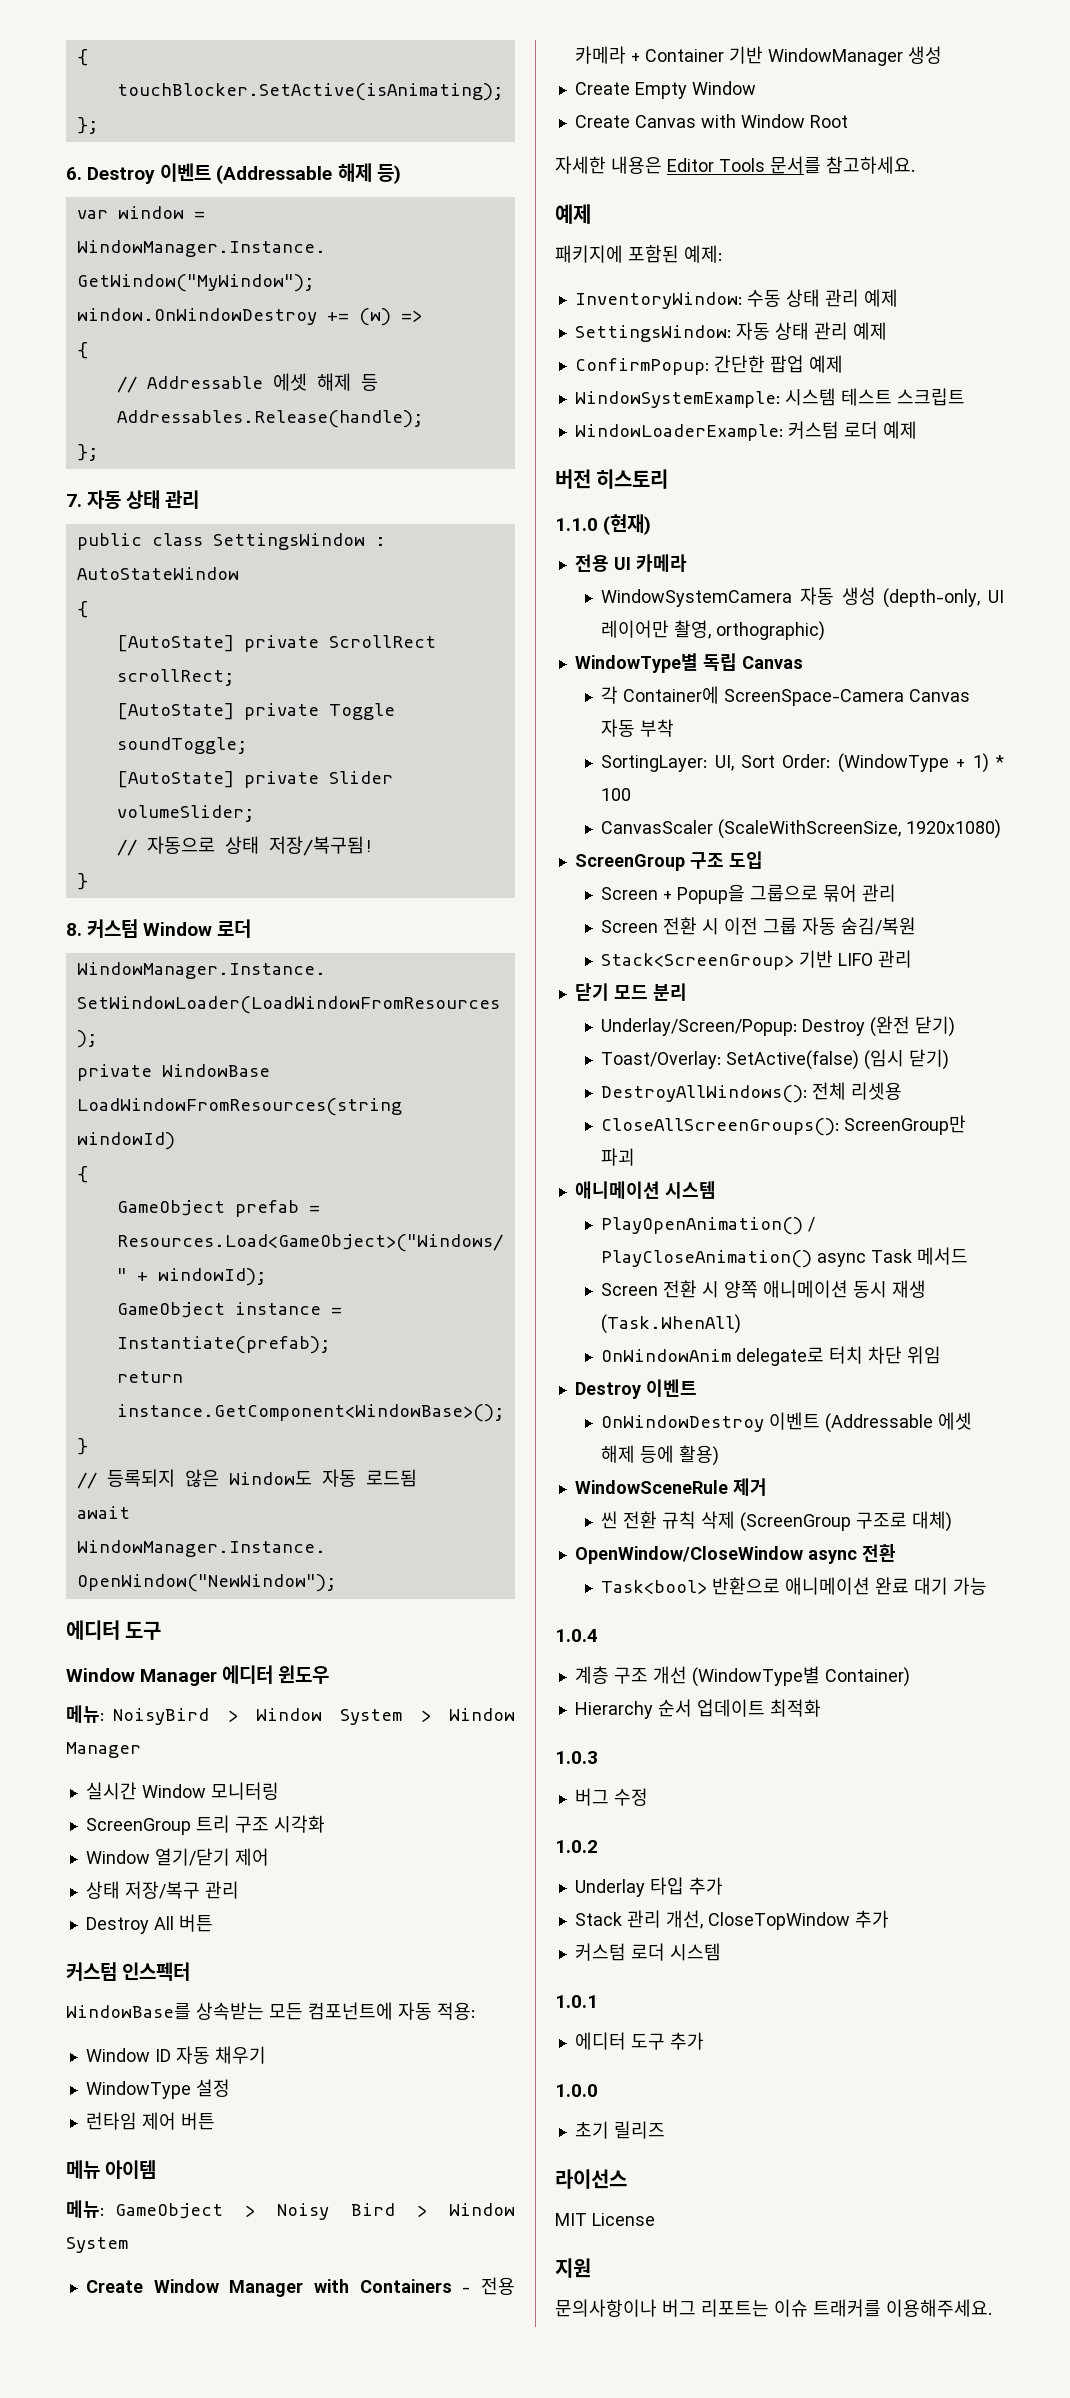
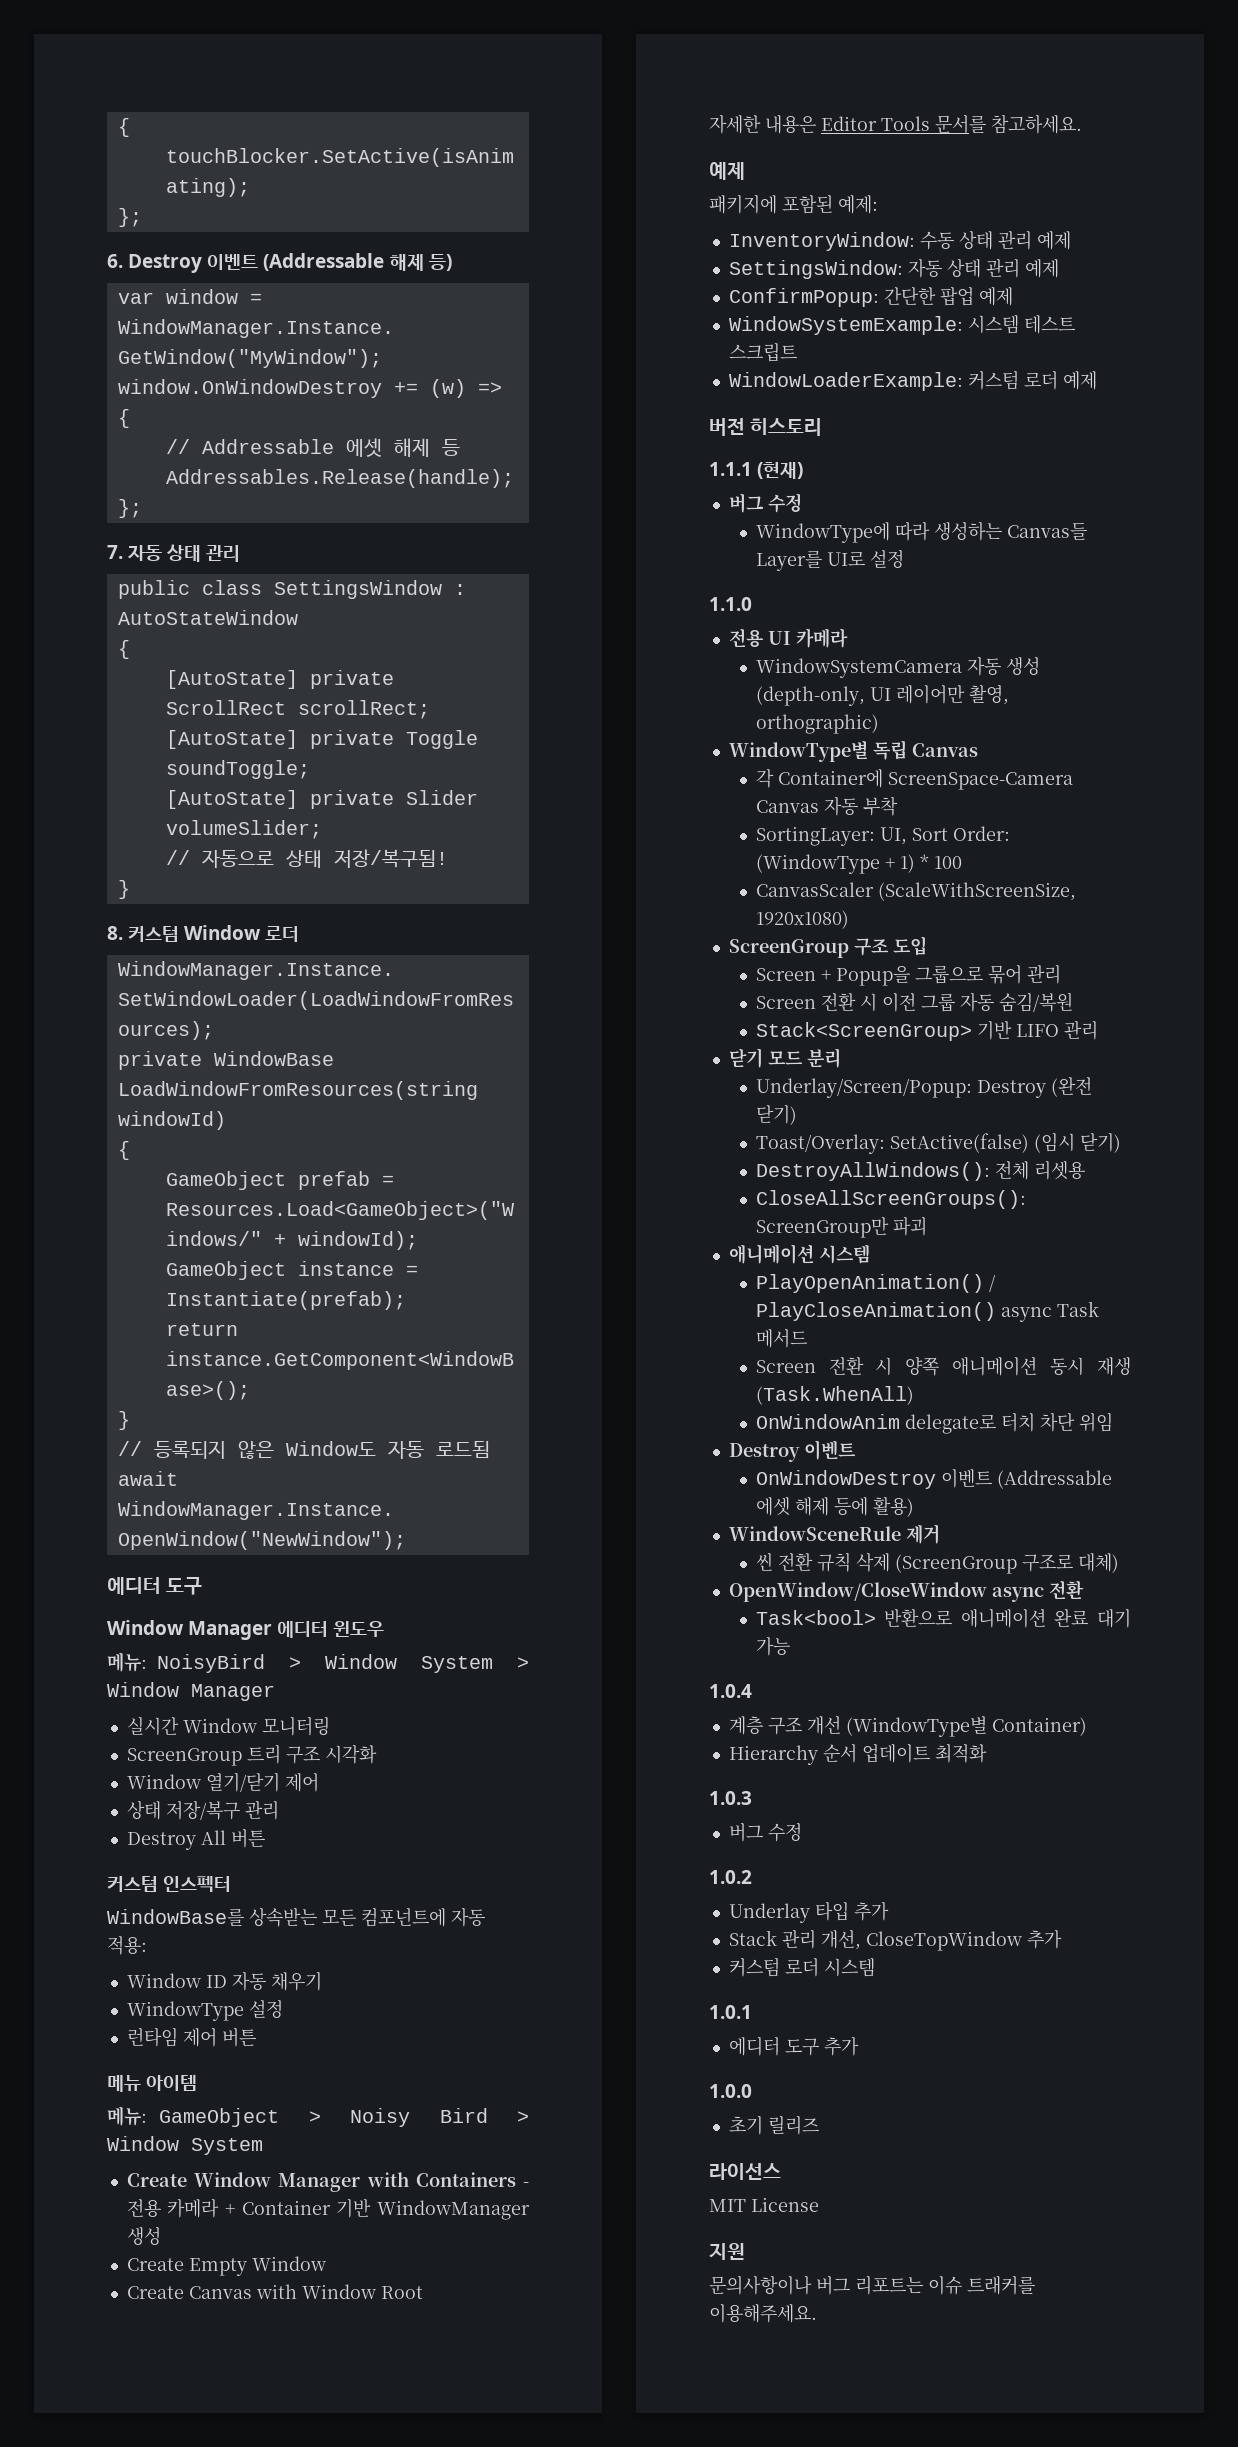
+ 1.1.1 (현재)
+ 버그 수정
+ WindowType에 따라 생성하는 Canvas들 Layer를 UI로 설정
- 1.1.0 (현재)
+ 1.1.0

